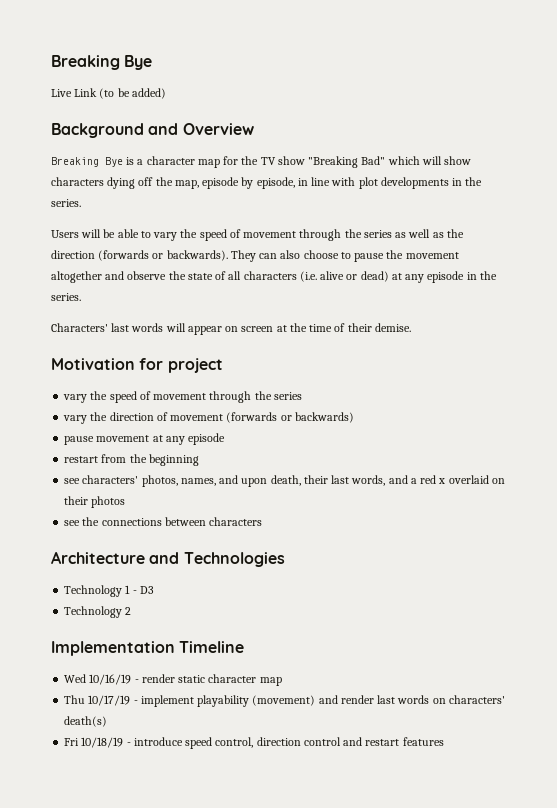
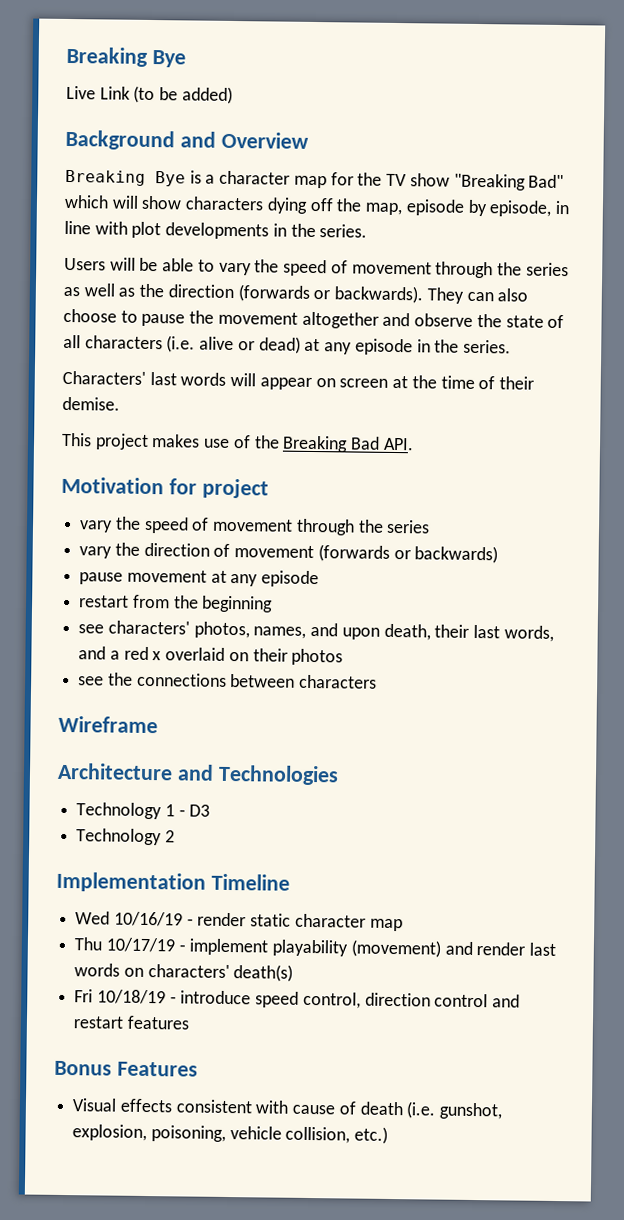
+ This project makes use of the Breaking Bad API.
+ Wireframe
+ Bonus Features
+ Visual effects consistent with cause of death (i.e. gunshot, explosion, poisoning, vehicle collision, etc.)

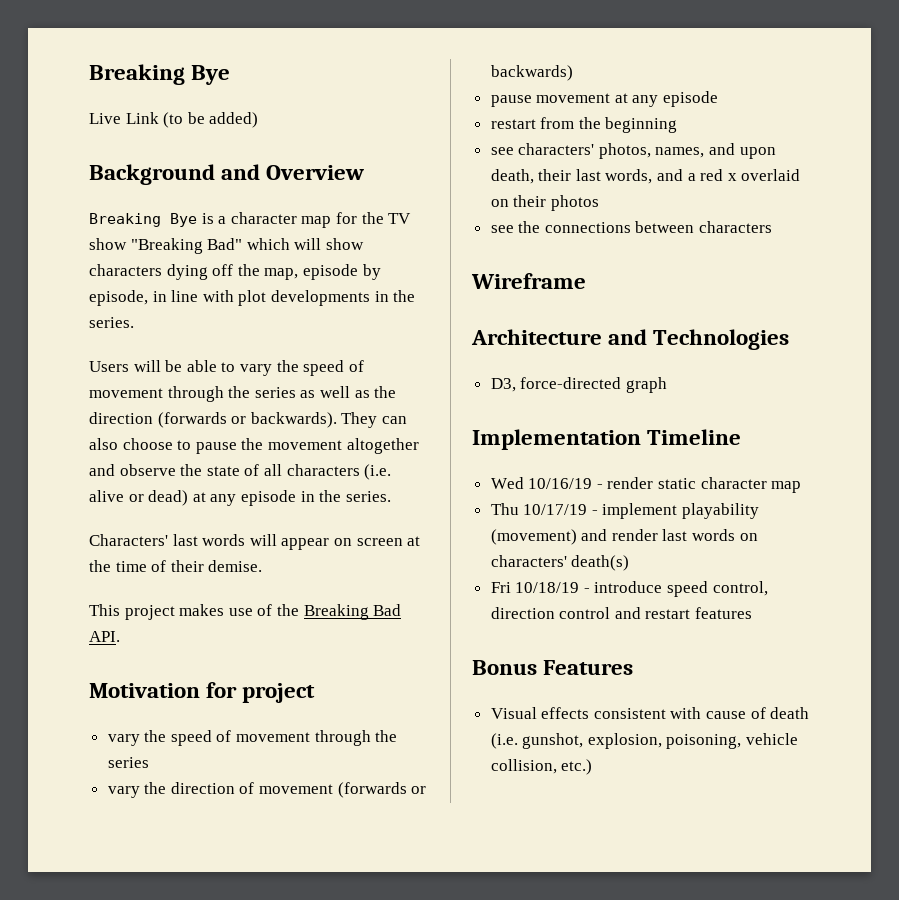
- Technology 1 - D3
- Technology 2
+ D3, force-directed graph

